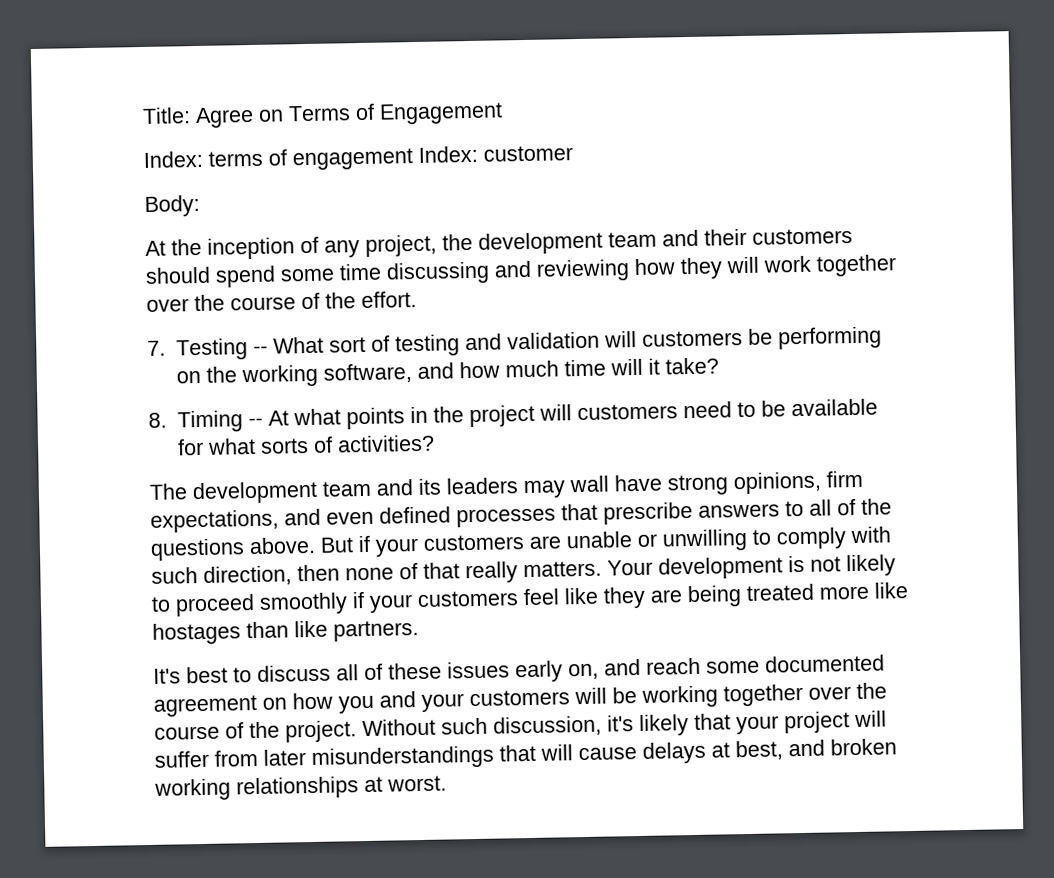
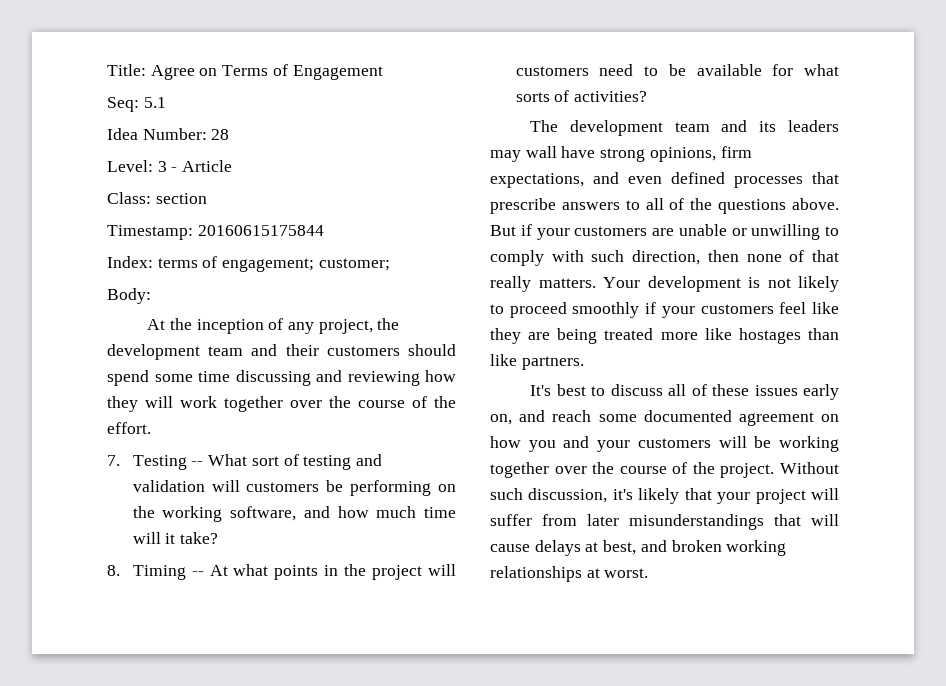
+ Seq: 5.1
+ Idea Number: 28
+ Level: 3 - Article
+ Class: section
+ Timestamp: 20160615175844
- Index: terms of engagement Index: customer
+ Index: terms of engagement; customer;

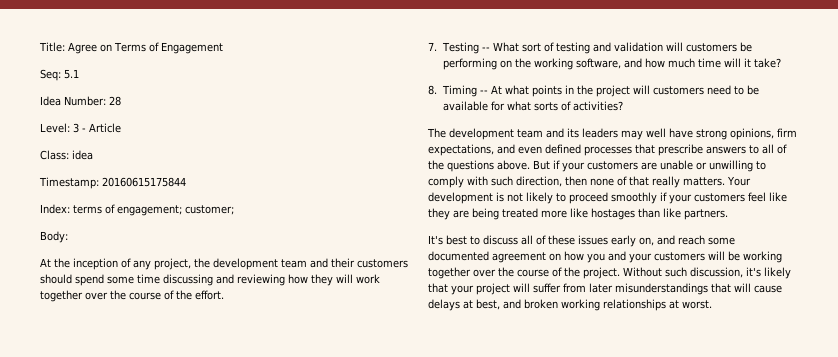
- Class: section
+ Class: idea
- The development team and its leaders may wall have strong opinions, firm expectations, and even defined processes that prescribe answers to all of the questions above.
+ The development team and its leaders may well have strong opinions, firm expectations, and even defined processes that prescribe answers to all of the questions above.

